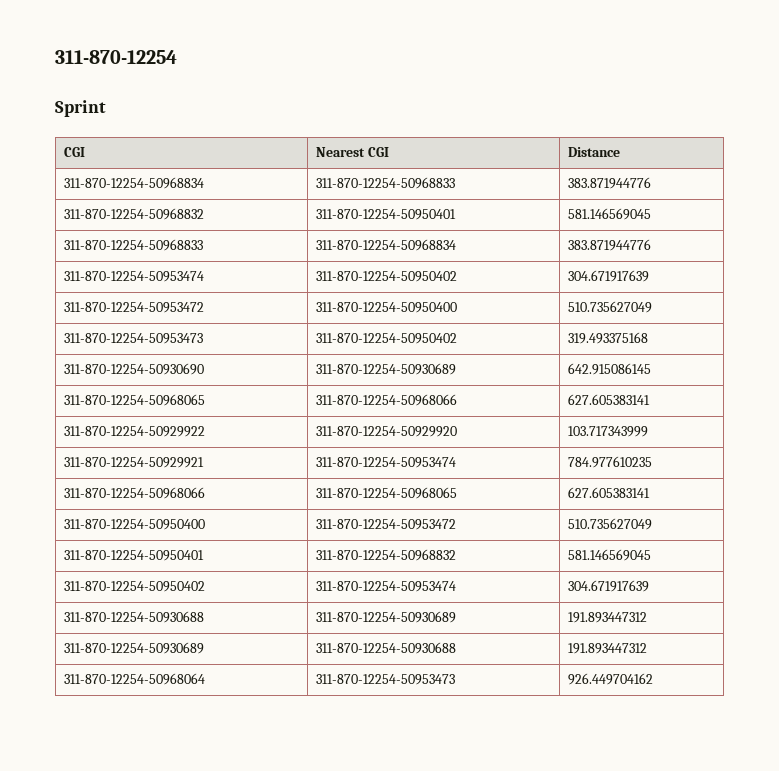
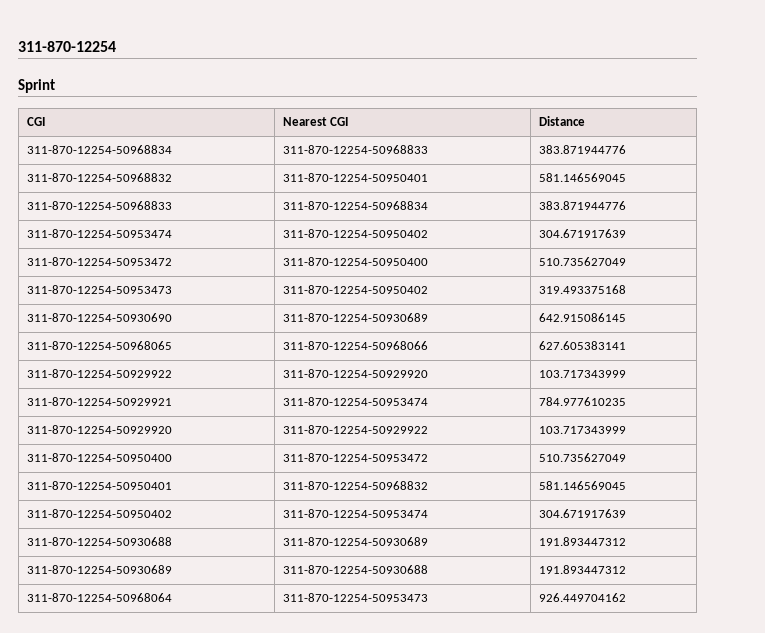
- 311-870-12254-50968066 | 311-870-12254-50968065 | 627.605383141
+ 311-870-12254-50929920 | 311-870-12254-50929922 | 103.717343999

